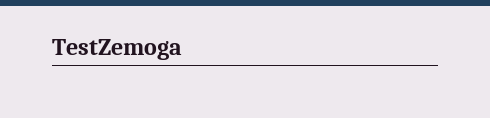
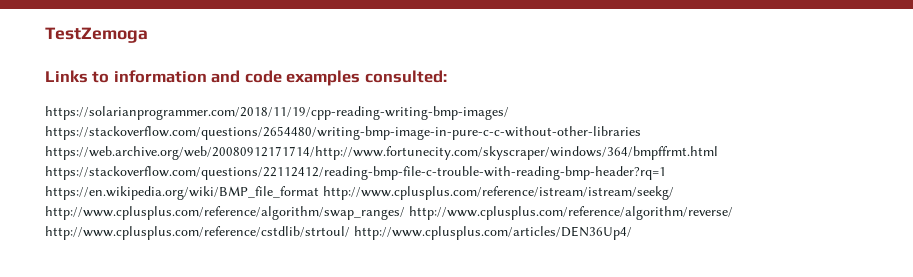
+ Links to information and code examples consulted:
+ https://solarianprogrammer.com/2018/11/19/cpp-reading-writing-bmp-images/ https://stackoverflow.com/questions/2654480/writing-bmp-image-in-pure-c-c-without-other-libraries https://web.archive.org/web/20080912171714/http://www.fortunecity.com/skyscraper/windows/364/bmpffrmt.html https://stackoverflow.com/questions/22112412/reading-bmp-file-c-trouble-with-reading-bmp-header?rq=1 https://en.wikipedia.org/wiki/BMP_file_format http://www.cplusplus.com/reference/istream/istream/seekg/ http://www.cplusplus.com/reference/algorithm/swap_ranges/ http://www.cplusplus.com/reference/algorithm/reverse/ http://www.cplusplus.com/reference/cstdlib/strtoul/ http://www.cplusplus.com/articles/DEN36Up4/

